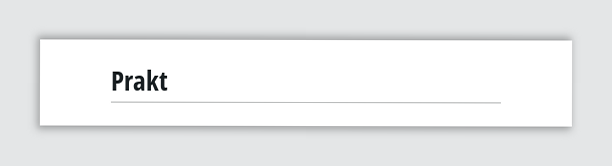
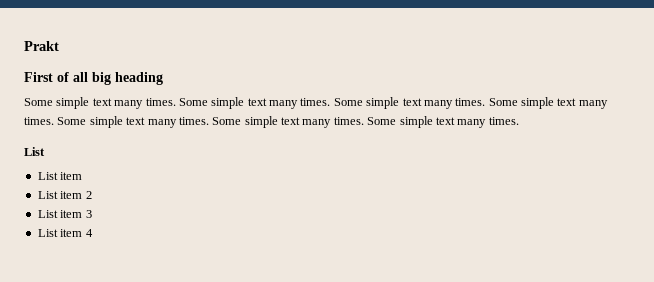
+ First of all big heading
+ Some simple text many times. Some simple text many times. Some simple text many times. Some simple text many times. Some simple text many times. Some simple text many times. Some simple text many times.
+ List
+ List item
+ List item 2
+ List item 3
+ List item 4

